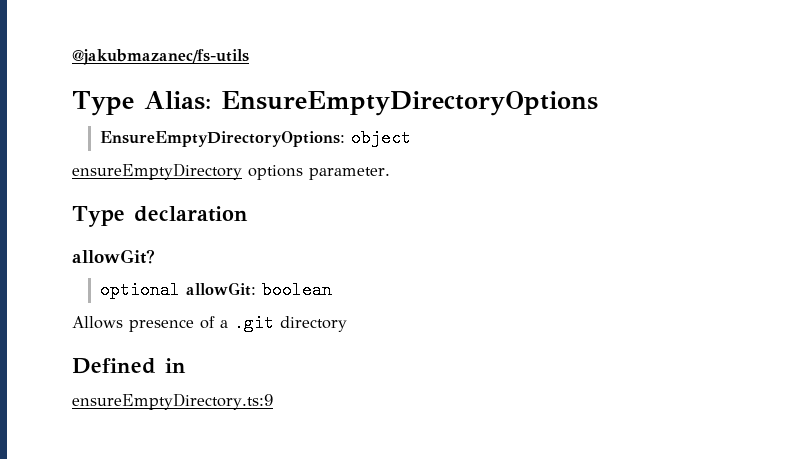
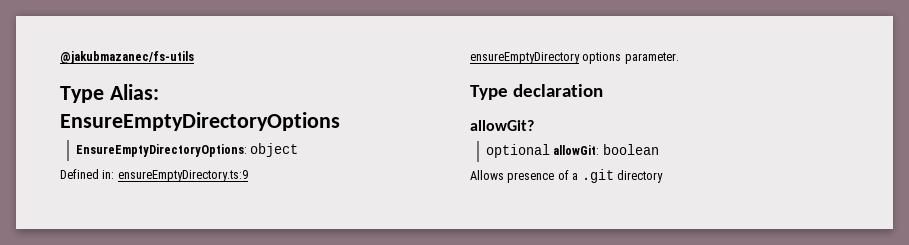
+ Defined in: ensureEmptyDirectory.ts:9
- Defined in
- ensureEmptyDirectory.ts:9

